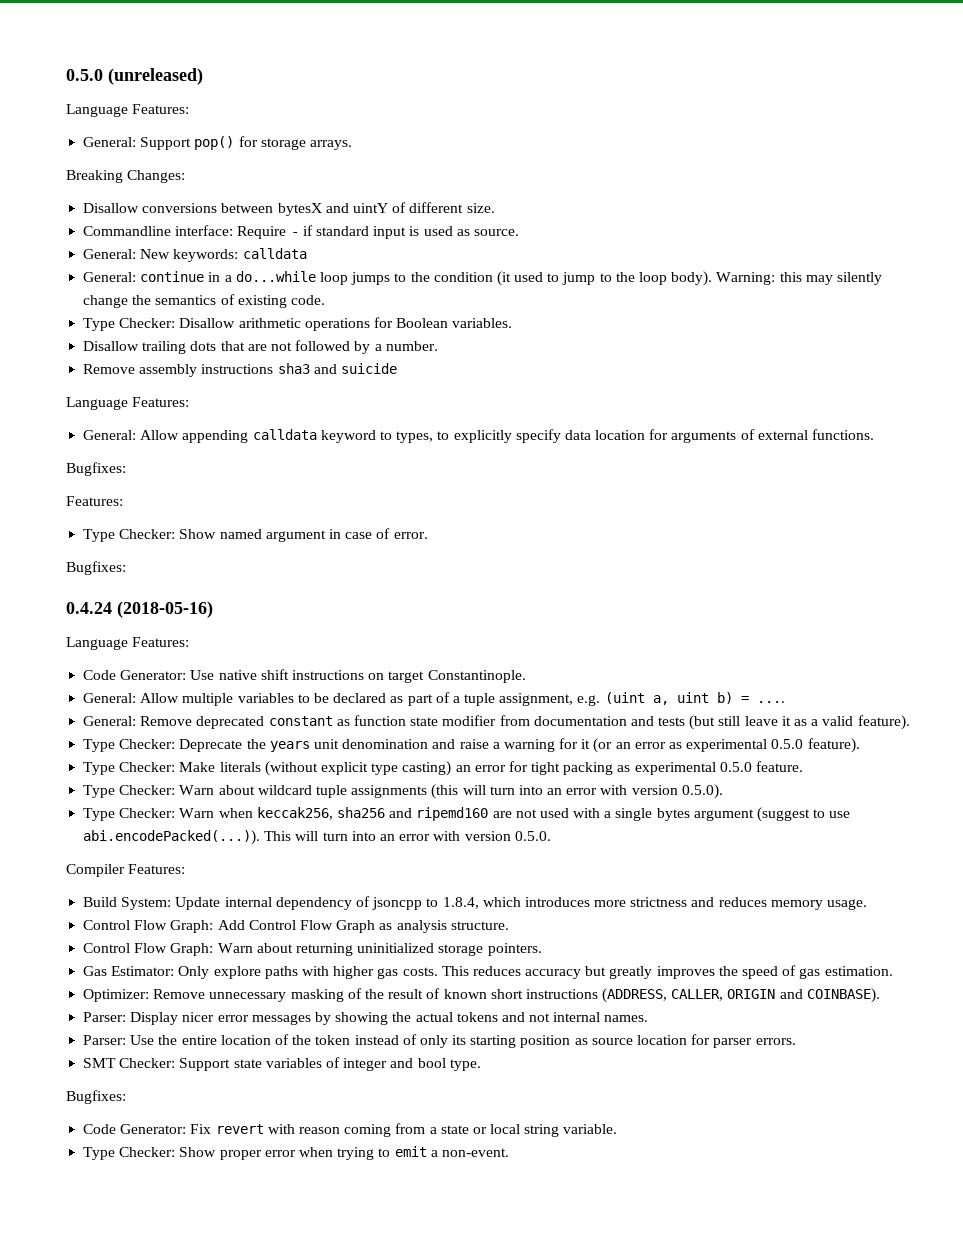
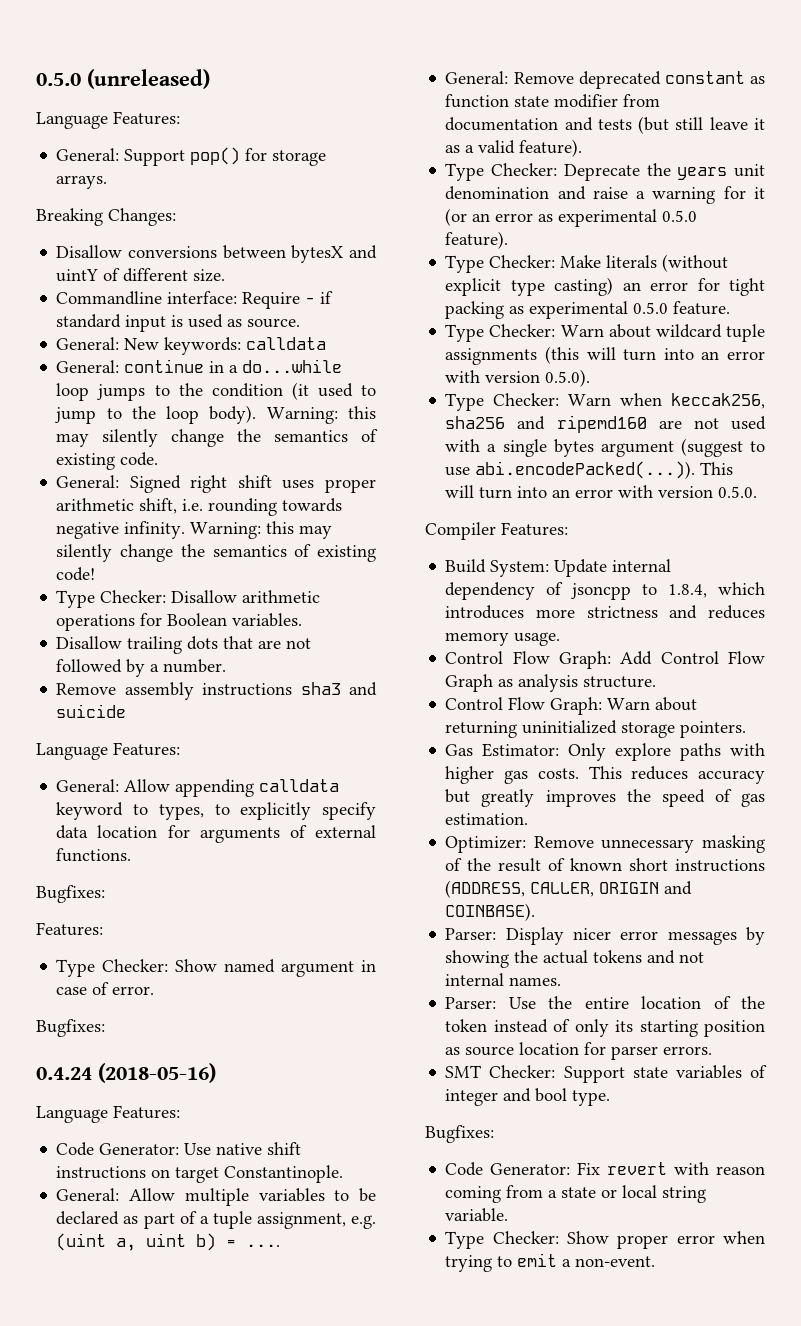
+ General: Signed right shift uses proper arithmetic shift, i.e. rounding towards negative infinity. Warning: this may silently change the semantics of existing code!

